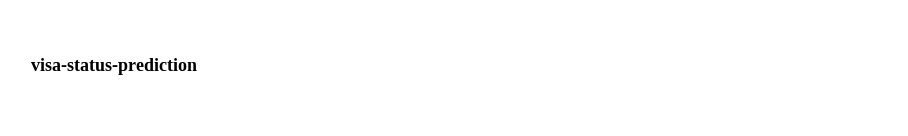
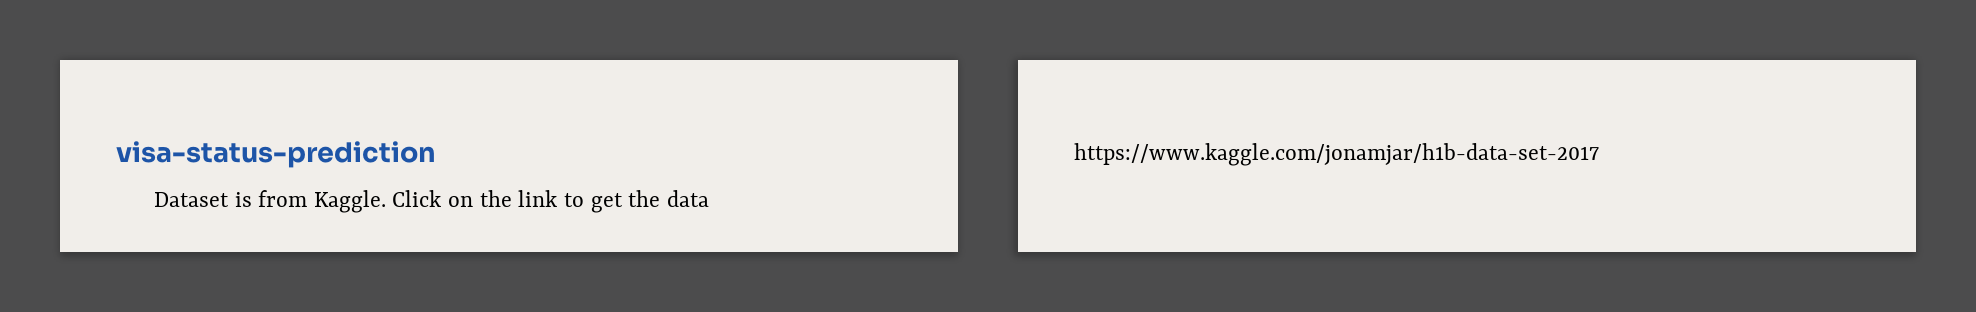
+ Dataset is from Kaggle. Click on the link to get the data https://www.kaggle.com/jonamjar/h1b-data-set-2017

